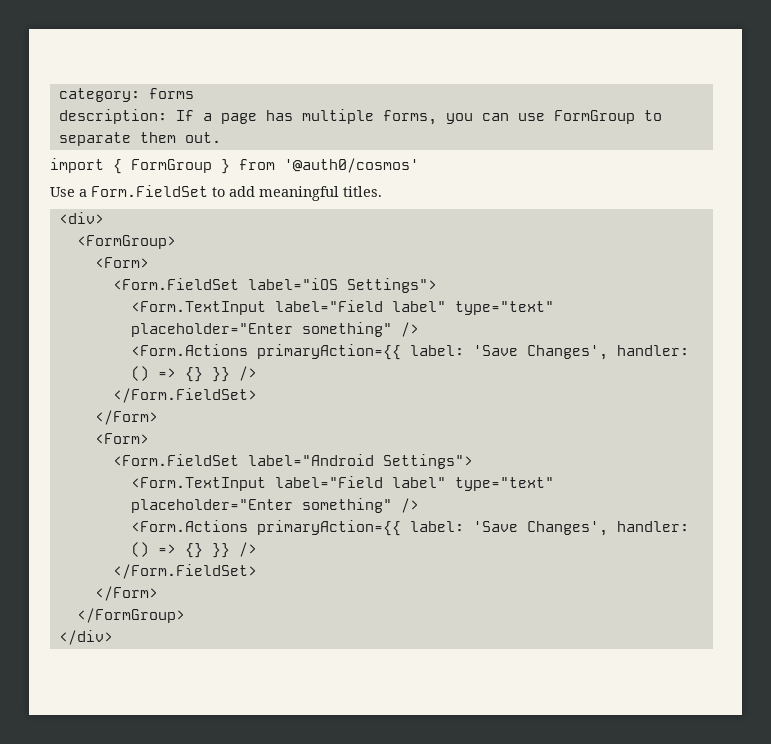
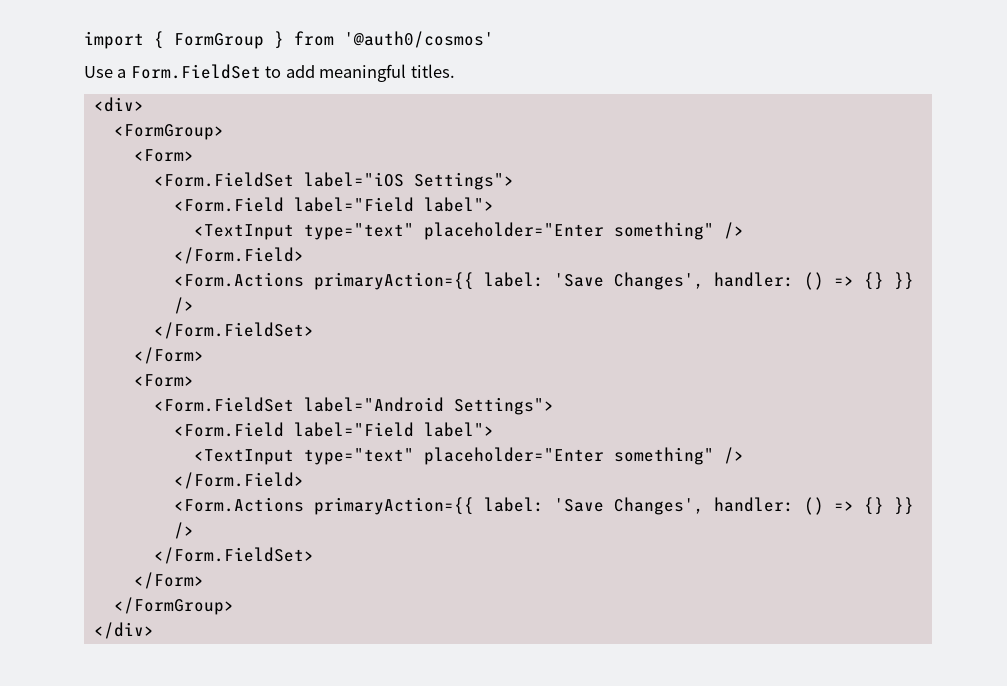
- category: forms
- description: If a page has multiple forms, you can use FormGroup to separate them out.
  <Form.FieldSet label="iOS Settings">
- <Form.TextInput label="Field label" type="text" placeholder="Enter something" />
+ <Form.Field label="Field label">
+ <TextInput type="text" placeholder="Enter something" />
+ </Form.Field>
  <Form.FieldSet label="Android Settings">
- <Form.TextInput label="Field label" type="text" placeholder="Enter something" />
+ <Form.Field label="Field label">
+ <TextInput type="text" placeholder="Enter something" />
+ </Form.Field>

